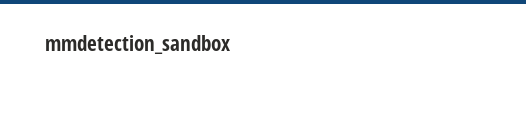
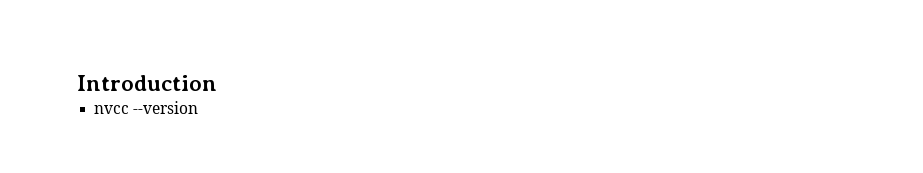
- mmdetection_sandbox
+ Introduction
+ nvcc --version

